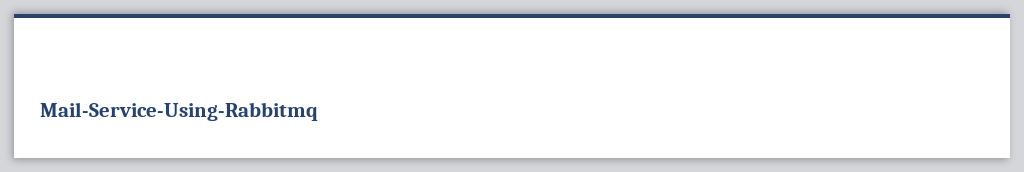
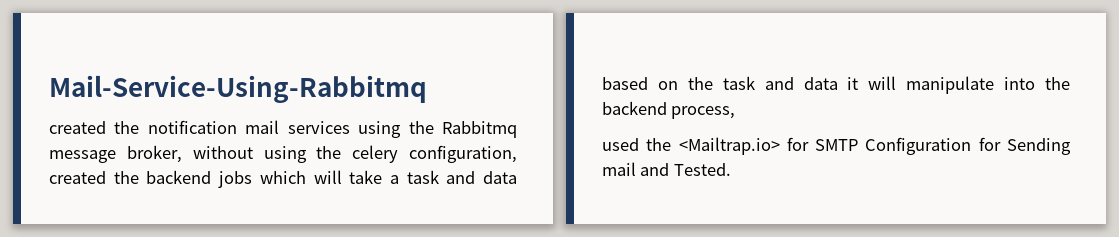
+ created the notification mail services using the Rabbitmq message broker, without using the celery configuration, created the backend jobs which will take a task and data based on the task and data it will manipulate into the backend process,
+ used the <Mailtrap.io> for SMTP Configuration for Sending mail and Tested.

